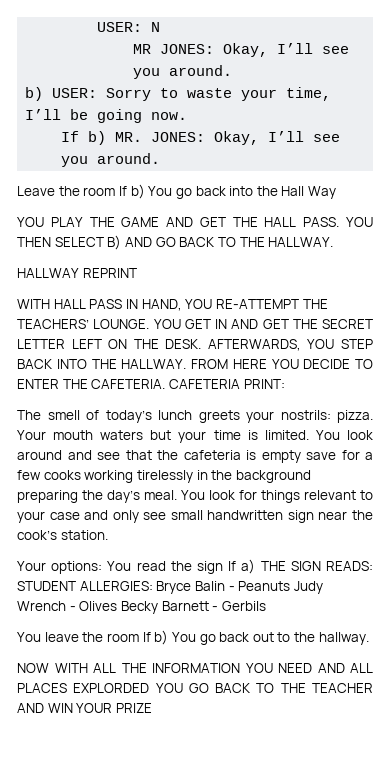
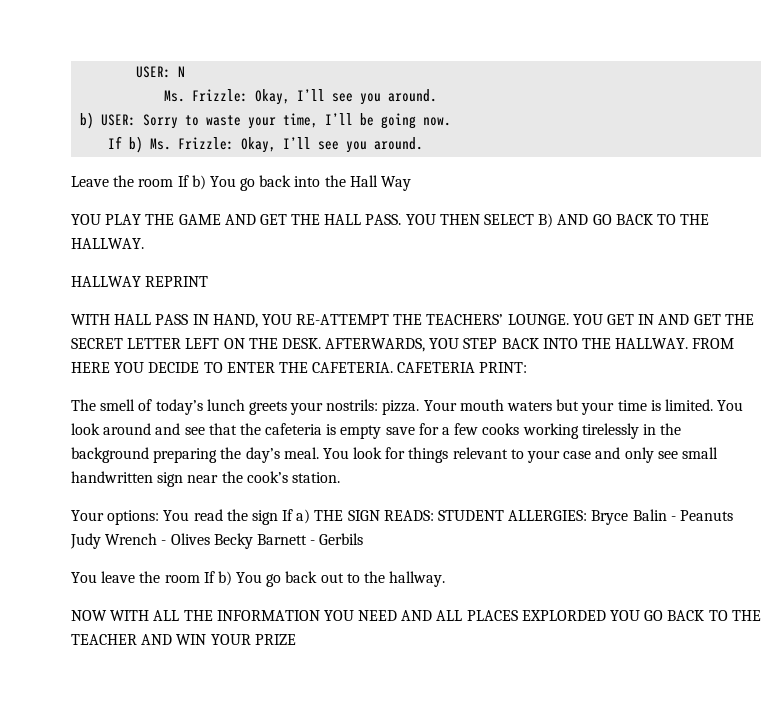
  USER: N
- MR JONES: Okay, I’ll see you around.
+ Ms. Frizzle: Okay, I’ll see you around.
- If b) MR. JONES: Okay, I’ll see you around.
+ If b) Ms. Frizzle: Okay, I’ll see you around.

